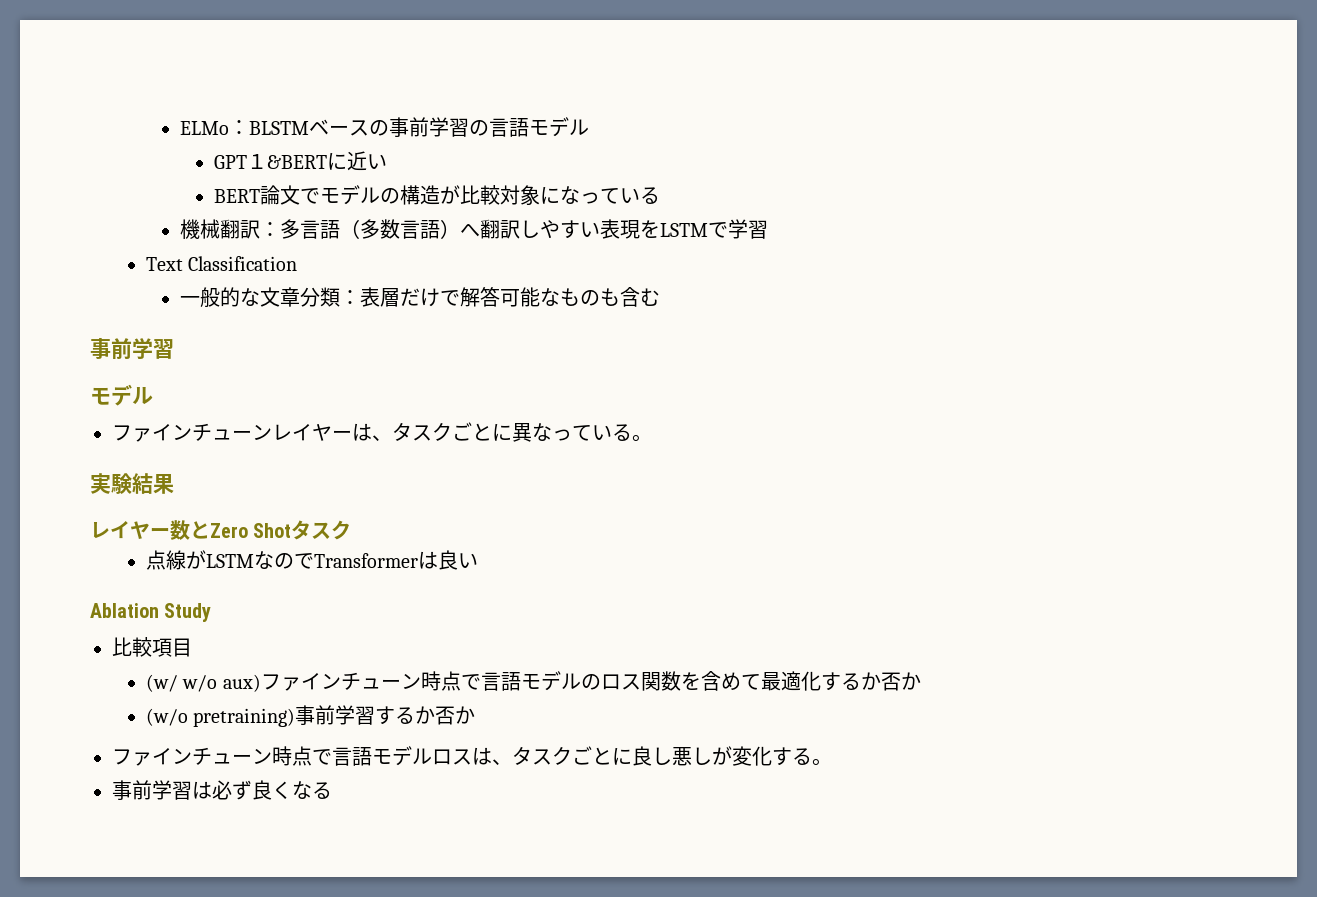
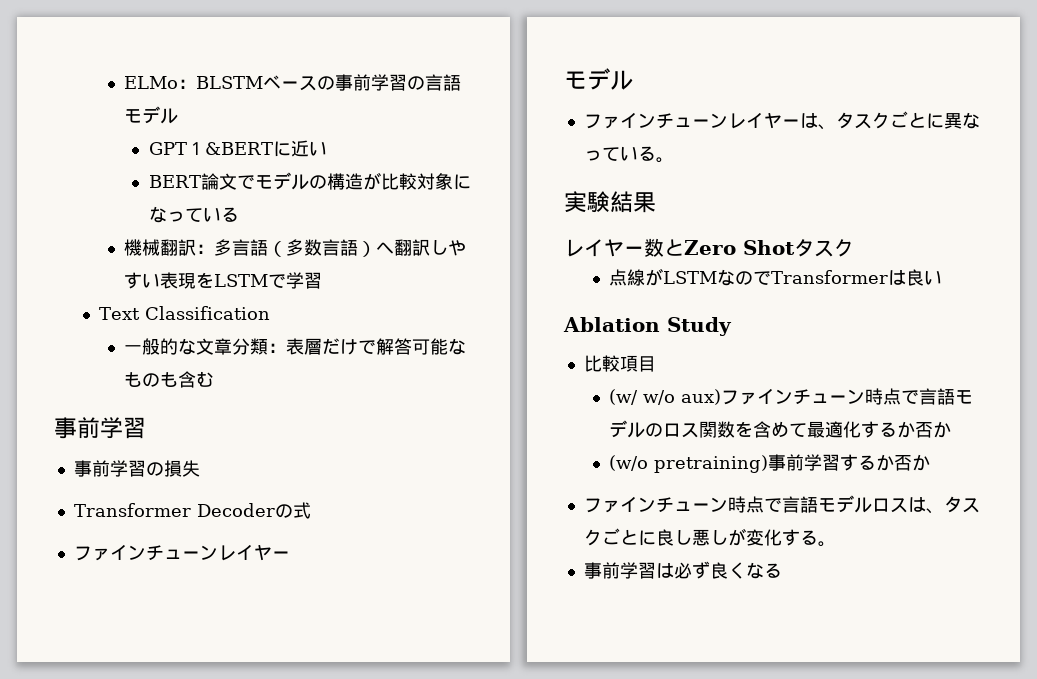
+ 事前学習の損失
+ Transformer Decoderの式
+ ファインチューンレイヤー

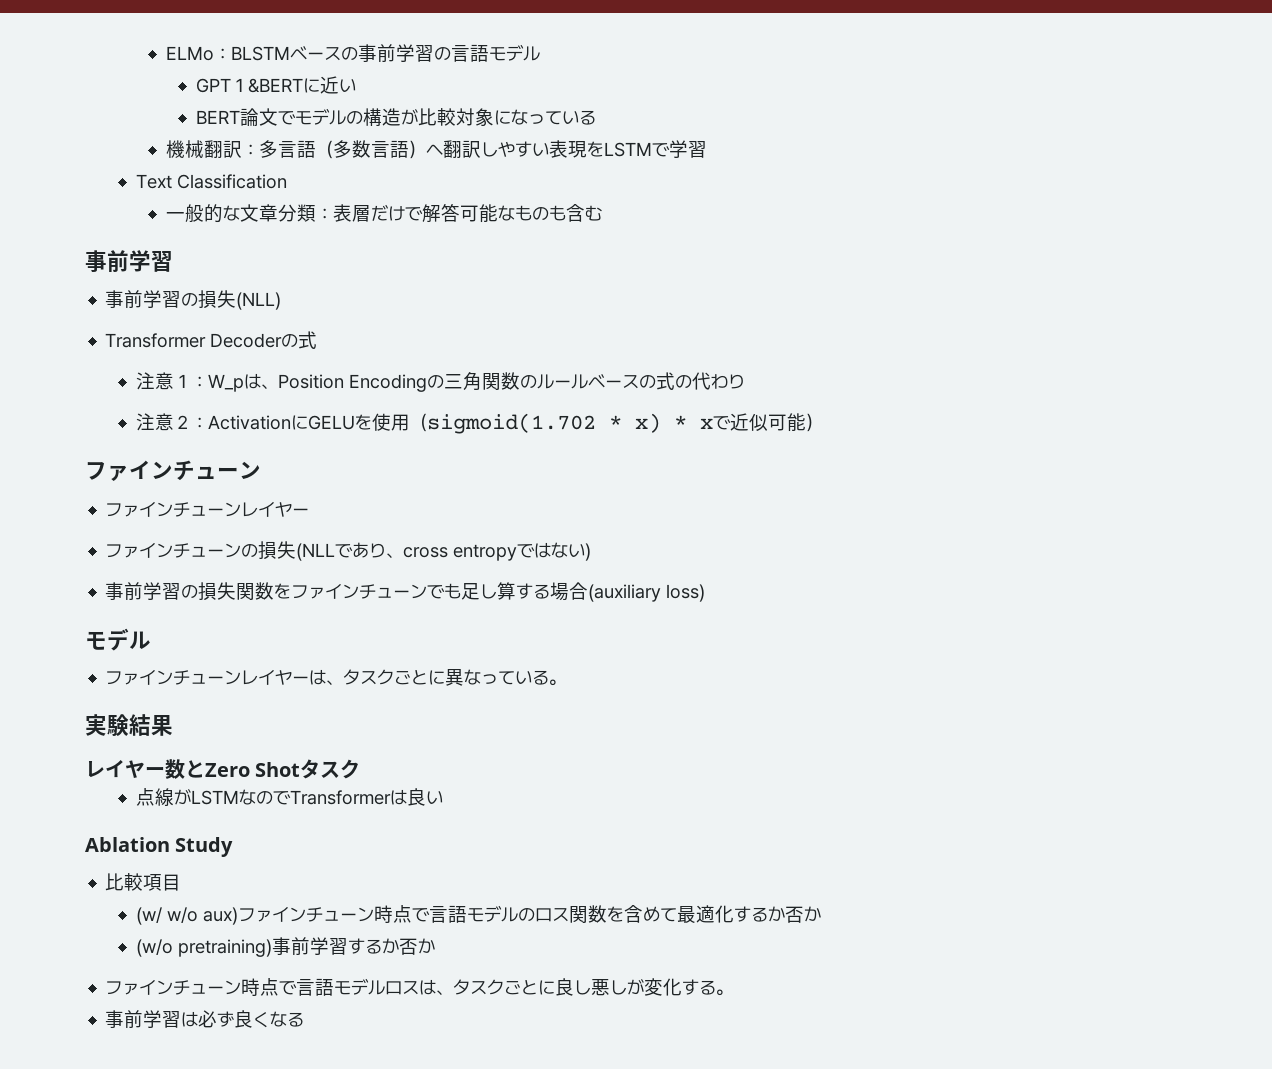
- 事前学習の損失
+ 事前学習の損失(NLL)
  Transformer Decoderの式
+ 注意１：W_pは、Position Encodingの三角関数のルールベースの式の代わり
+ 注意２：ActivationにGELUを使用（sigmoid(1.702 * x) * xで近似可能）
+ ファインチューン
  ファインチューンレイヤー
+ ファインチューンの損失(NLLであり、cross entropyではない)
+ 事前学習の損失関数をファインチューンでも足し算する場合(auxiliary loss)

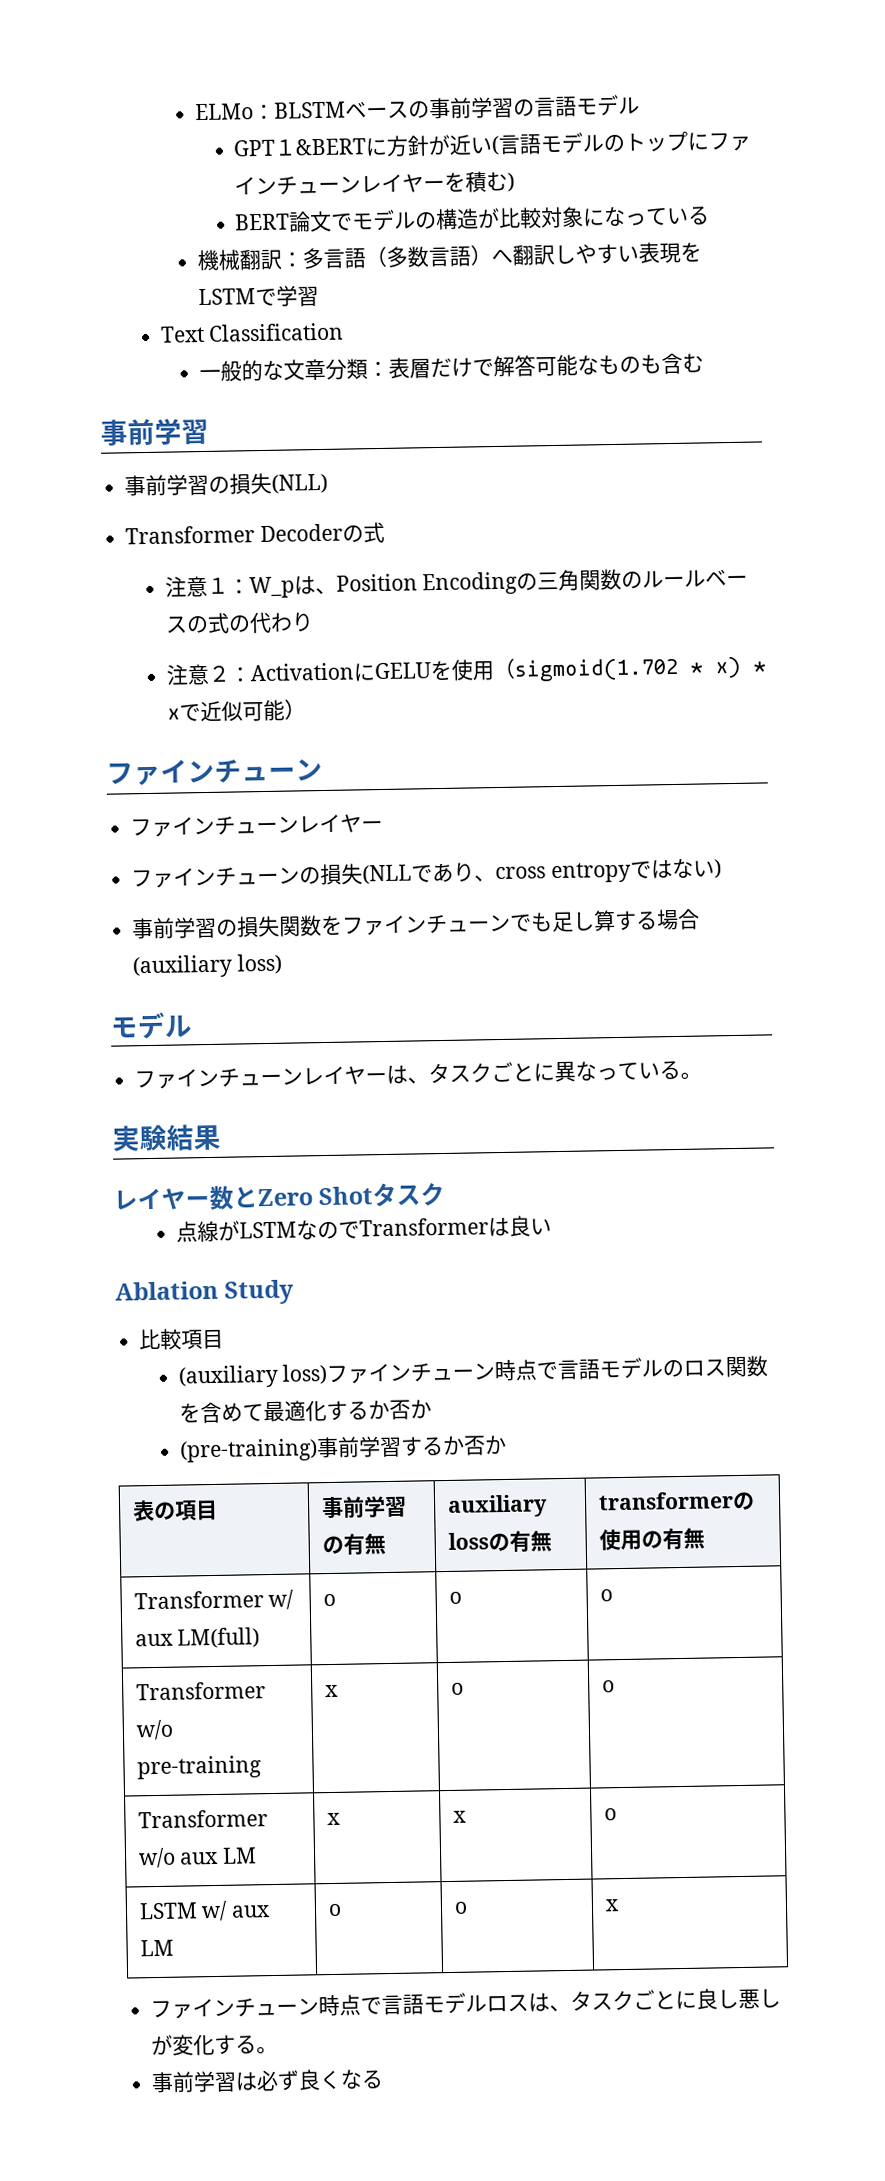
- GPT１&BERTに近い
+ GPT１&BERTに方針が近い(言語モデルのトップにファインチューンレイヤーを積む)
- (w/ w/o aux)ファインチューン時点で言語モデルのロス関数を含めて最適化するか否か
+ (auxiliary loss)ファインチューン時点で言語モデルのロス関数を含めて最適化するか否か
- (w/o pretraining)事前学習するか否か
+ (pre-training)事前学習するか否か
+ 表の項目 | 事前学習の有無 | auxiliary lossの有無 | transformerの使用の有無
+ Transformer w/ aux LM(full) | o | o | o
+ Transformer w/o pre-training | x | o | o
+ Transformer w/o aux LM | x | x | o
+ LSTM w/ aux LM | o | o | x

